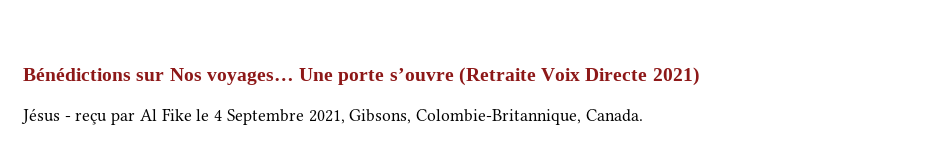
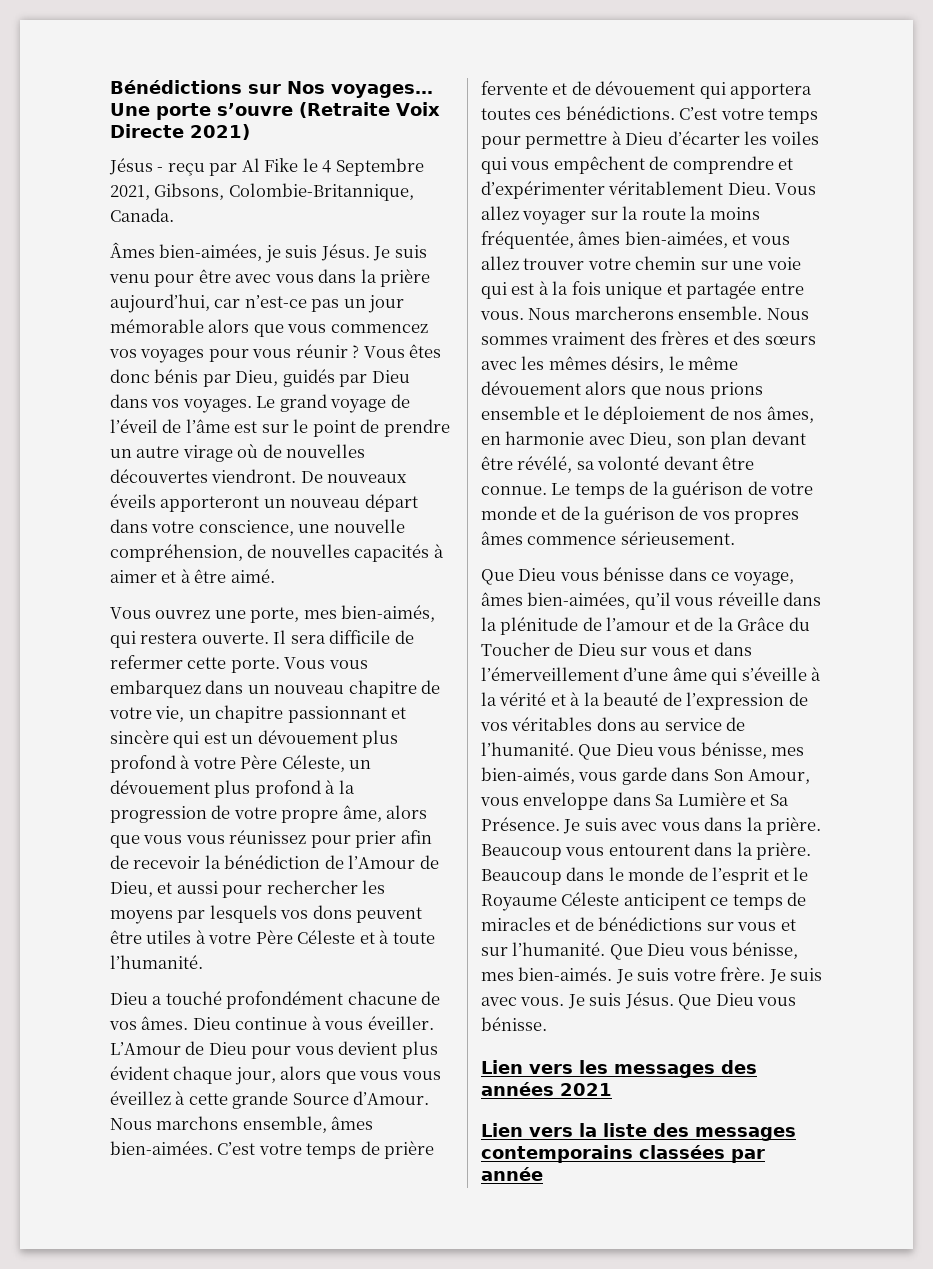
+ Âmes bien-aimées, je suis Jésus. Je suis venu pour être avec vous dans la prière aujourd’hui, car n’est-ce pas un jour mémorable alors que vous commencez vos voyages pour vous réunir ? Vous êtes donc bénis par Dieu, guidés par Dieu dans vos voyages. Le grand voyage de l’éveil de l’âme est sur le point de prendre un autre virage où de nouvelles découvertes viendront. De nouveaux éveils apporteront un nouveau départ dans votre conscience, une nouvelle compréhension, de nouvelles capacités à aimer et à être aimé.
+ Vous ouvrez une porte, mes bien-aimés, qui restera ouverte. Il sera difficile de refermer cette porte. Vous vous embarquez dans un nouveau chapitre de votre vie, un chapitre passionnant et sincère qui est un dévouement plus profond à votre Père Céleste, un dévouement plus profond à la progression de votre propre âme, alors que vous vous réunissez pour prier afin de recevoir la bénédiction de l’Amour de Dieu, et aussi pour rechercher les moyens par lesquels vos dons peuvent être utiles à votre Père Céleste et à toute l’humanité.
+ Dieu a touché profondément chacune de vos âmes. Dieu continue à vous éveiller. L’Amour de Dieu pour vous devient plus évident chaque jour, alors que vous vous éveillez à cette grande Source d’Amour. Nous marchons ensemble, âmes bien-aimées. C’est votre temps de prière fervente et de dévouement qui apportera toutes ces bénédictions. C’est votre temps pour permettre à Dieu d’écarter les voiles qui vous empêchent de comprendre et d’expérimenter véritablement Dieu. Vous allez voyager sur la route la moins fréquentée, âmes bien-aimées, et vous allez trouver votre chemin sur une voie qui est à la fois unique et partagée entre vous. Nous marcherons ensemble. Nous sommes vraiment des frères et des sœurs avec les mêmes désirs, le même dévouement alors que nous prions ensemble et le déploiement de nos âmes, en harmonie avec Dieu, son plan devant être révélé, sa volonté devant être connue. Le temps de la guérison de votre monde et de la guérison de vos propres âmes commence sérieusement.
+ Que Dieu vous bénisse dans ce voyage, âmes bien-aimées, qu’il vous réveille dans la plénitude de l’amour et de la Grâce du Toucher de Dieu sur vous et dans l’émerveillement d’une âme qui s’éveille à la vérité et à la beauté de l’expression de vos véritables dons au service de l’humanité. Que Dieu vous bénisse, mes bien-aimés, vous garde dans Son Amour, vous enveloppe dans Sa Lumière et Sa Présence. Je suis avec vous dans la prière. Beaucoup vous entourent dans la prière. Beaucoup dans le monde de l’esprit et le Royaume Céleste anticipent ce temps de miracles et de bénédictions sur vous et sur l’humanité. Que Dieu vous bénisse, mes bien-aimés. Je suis votre frère. Je suis avec vous. Je suis Jésus. Que Dieu vous bénisse.
+ Lien vers les messages des années 2021
+ Lien vers la liste des messages contemporains classées par année

